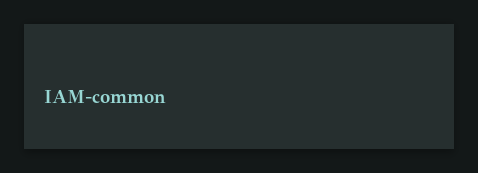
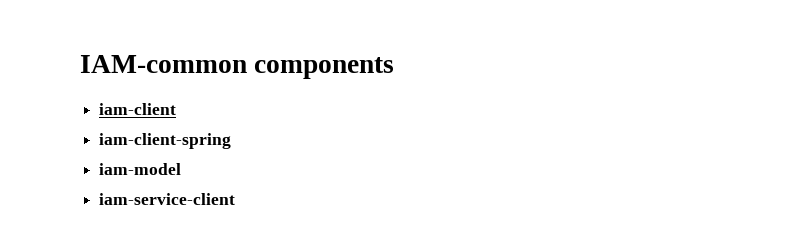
- IAM-common
+ IAM-common components
+ iam-client
+ iam-client-spring
+ iam-model
+ iam-service-client

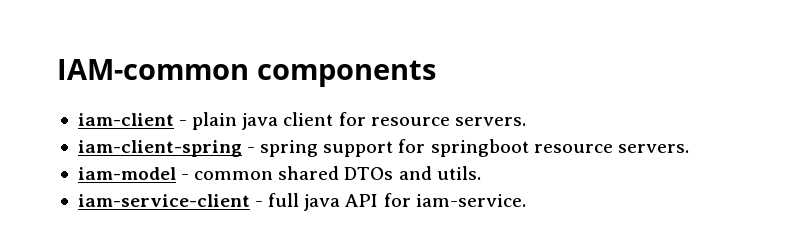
- iam-client
- iam-client-spring
- iam-model
- iam-service-client
+ iam-client - plain java client for resource servers.
+ iam-client-spring - spring support for springboot resource servers.
+ iam-model - common shared DTOs and utils.
+ iam-service-client - full java API for iam-service.

